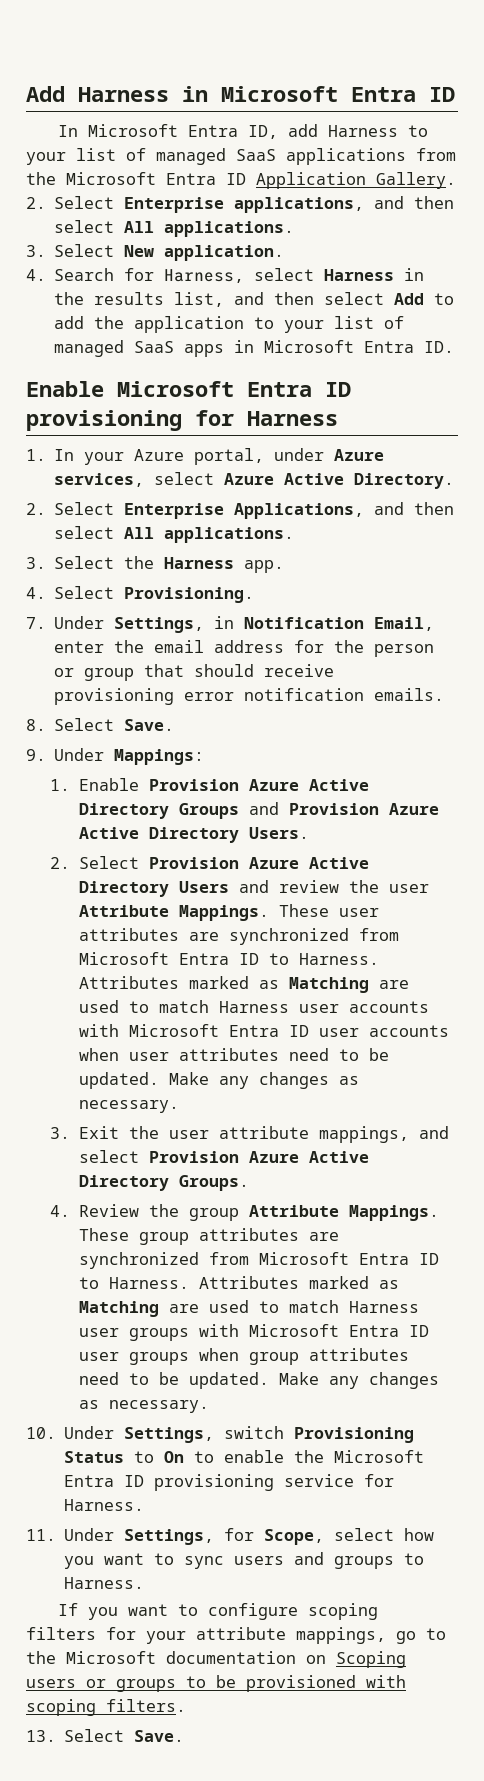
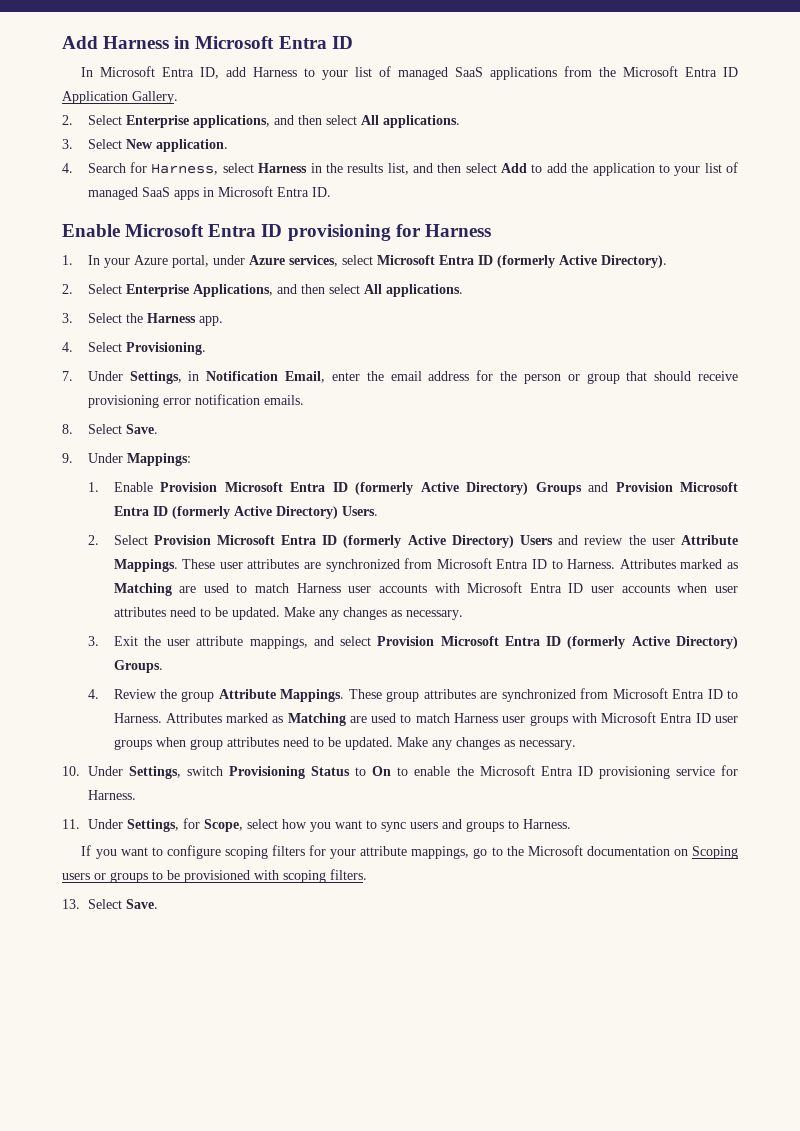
- 1. In your Azure portal, under Azure services, select Azure Active Directory.
+ 1. In your Azure portal, under Azure services, select Microsoft Entra ID (formerly Active Directory).
- 1. Enable Provision Azure Active Directory Groups and Provision Azure Active Directory Users.
- 2. Select Provision Azure Active Directory Users and review the user Attribute Mappings.
+ 1. Enable Provision Microsoft Entra ID (formerly Active Directory) Groups and Provision Microsoft Entra ID (formerly Active Directory) Users.
+ 2. Select Provision Microsoft Entra ID (formerly Active Directory) Users and review the user Attribute Mappings.
- 3. Exit the user attribute mappings, and select Provision Azure Active Directory Groups.
+ 3. Exit the user attribute mappings, and select Provision Microsoft Entra ID (formerly Active Directory) Groups.

